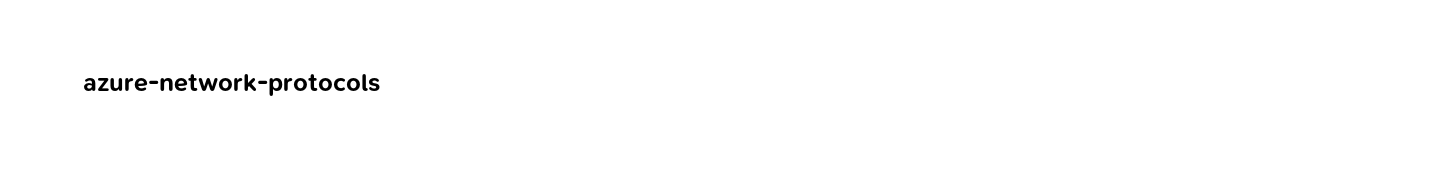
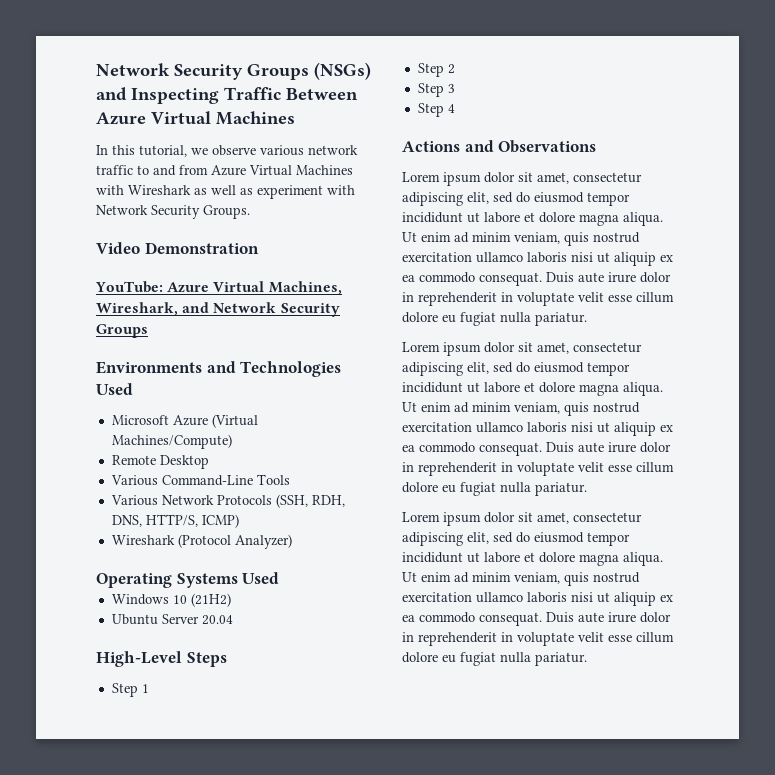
- azure-network-protocols
+ Network Security Groups (NSGs) and Inspecting Traffic Between Azure Virtual Machines
+ In this tutorial, we observe various network traffic to and from Azure Virtual Machines with Wireshark as well as experiment with Network Security Groups.
+ Video Demonstration
+ YouTube: Azure Virtual Machines, Wireshark, and Network Security Groups
+ Environments and Technologies Used
+ Microsoft Azure (Virtual Machines/Compute)
+ Remote Desktop
+ Various Command-Line Tools
+ Various Network Protocols (SSH, RDH, DNS, HTTP/S, ICMP)
+ Wireshark (Protocol Analyzer)
+ Operating Systems Used
+ Windows 10 (21H2)
+ Ubuntu Server 20.04
+ High-Level Steps
+ Step 1
+ Step 2
+ Step 3
+ Step 4
+ Actions and Observations
+ Lorem ipsum dolor sit amet, consectetur adipiscing elit, sed do eiusmod tempor incididunt ut labore et dolore magna aliqua. Ut enim ad minim veniam, quis nostrud exercitation ullamco laboris nisi ut aliquip ex ea commodo consequat. Duis aute irure dolor in reprehenderit in voluptate velit esse cillum dolore eu fugiat nulla pariatur.
+ Lorem ipsum dolor sit amet, consectetur adipiscing elit, sed do eiusmod tempor incididunt ut labore et dolore magna aliqua. Ut enim ad minim veniam, quis nostrud exercitation ullamco laboris nisi ut aliquip ex ea commodo consequat. Duis aute irure dolor in reprehenderit in voluptate velit esse cillum dolore eu fugiat nulla pariatur.
+ Lorem ipsum dolor sit amet, consectetur adipiscing elit, sed do eiusmod tempor incididunt ut labore et dolore magna aliqua. Ut enim ad minim veniam, quis nostrud exercitation ullamco laboris nisi ut aliquip ex ea commodo consequat. Duis aute irure dolor in reprehenderit in voluptate velit esse cillum dolore eu fugiat nulla pariatur.

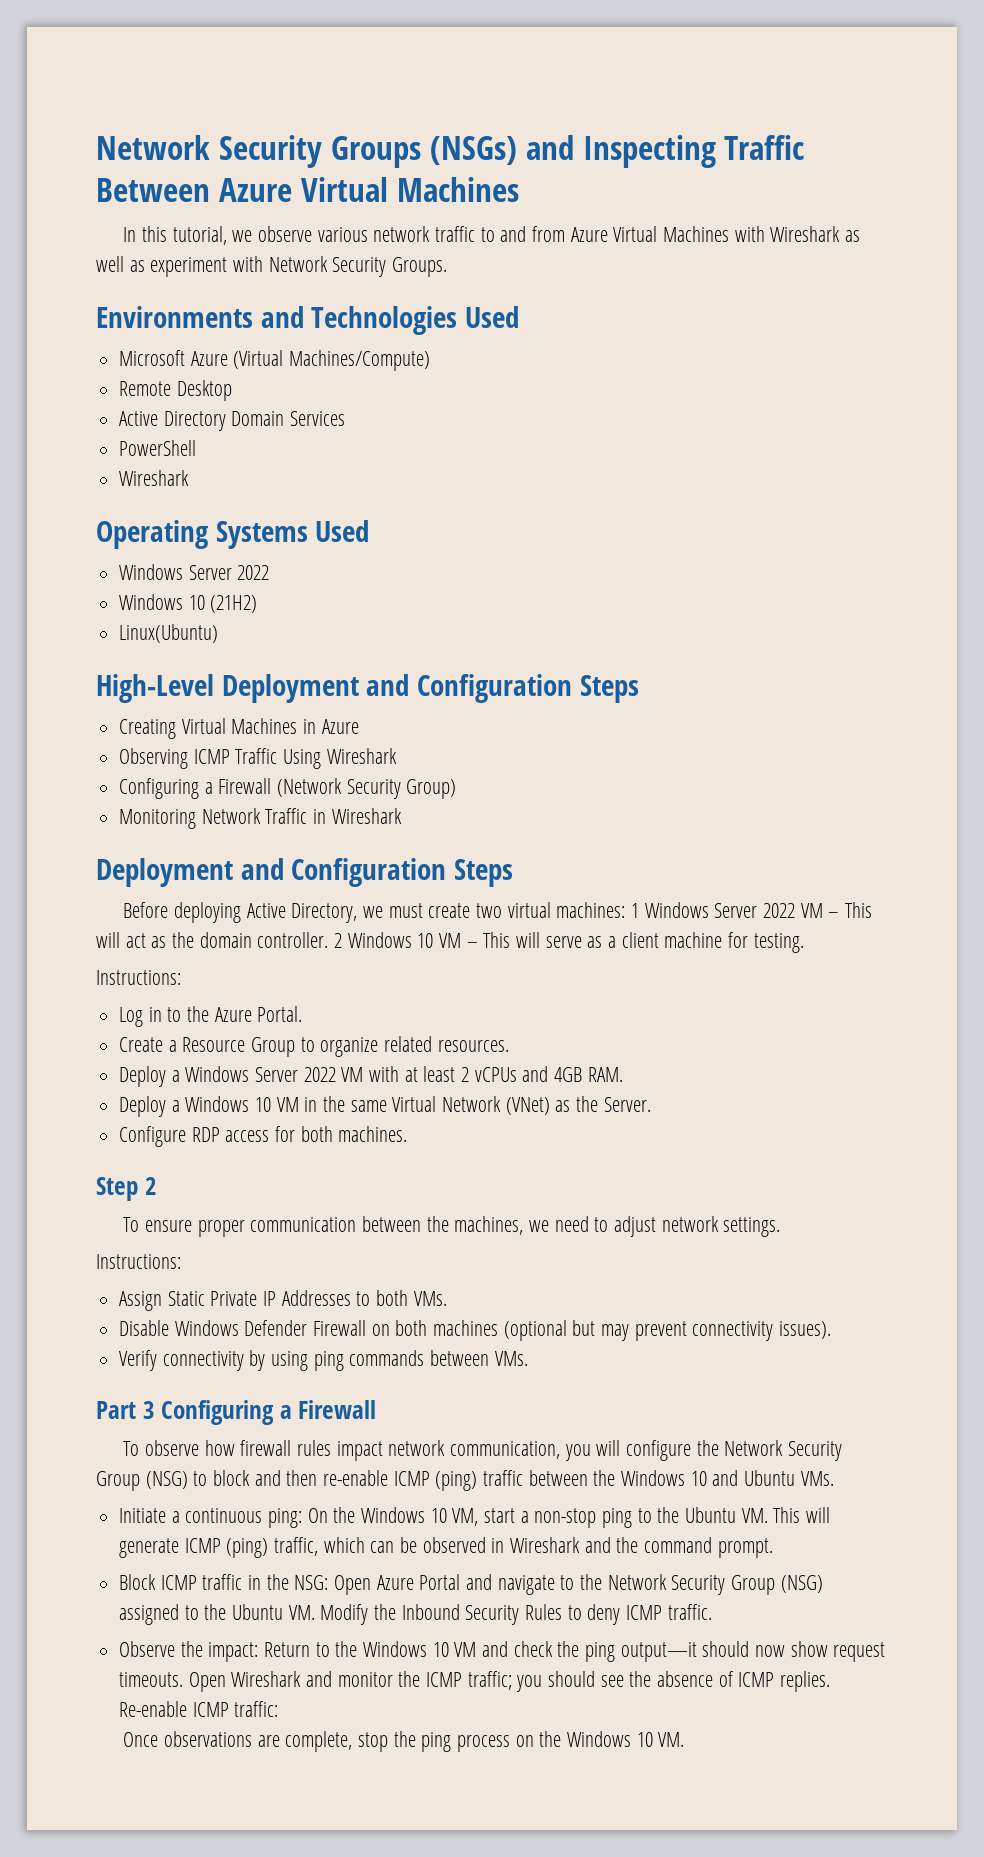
- Video Demonstration
- YouTube: Azure Virtual Machines, Wireshark, and Network Security Groups
- Various Command-Line Tools
- Various Network Protocols (SSH, RDH, DNS, HTTP/S, ICMP)
- Wireshark (Protocol Analyzer)
+ Active Directory Domain Services
+ PowerShell
+ Wireshark
  Operating Systems Used
+ Windows Server 2022
- Ubuntu Server 20.04
- High-Level Steps
- Step 1
+ Linux(Ubuntu)
+ High-Level Deployment and Configuration Steps
+ Creating Virtual Machines in Azure
+ Observing ICMP Traffic Using Wireshark
+ Configuring a Firewall (Network Security Group)
+ Monitoring Network Traffic in Wireshark
+ Deployment and Configuration Steps
+ Before deploying Active Directory, we must create two virtual machines: 1 Windows Server 2022 VM – This will act as the domain controller. 2 Windows 10 VM – This will serve as a client machine for testing.
+ Instructions:
+ Log in to the Azure Portal.
+ Create a Resource Group to organize related resources.
+ Deploy a Windows Server 2022 VM with at least 2 vCPUs and 4GB RAM.
+ Deploy a Windows 10 VM in the same Virtual Network (VNet) as the Server.
+ Configure RDP access for both machines.
  Step 2
- Step 3
- Step 4
- Actions and Observations
- Lorem ipsum dolor sit amet, consectetur adipiscing elit, sed do eiusmod tempor incididunt ut labore et dolore magna aliqua. Ut enim ad minim veniam, quis nostrud exercitation ullamco laboris nisi ut aliquip ex ea commodo consequat. Duis aute irure dolor in reprehenderit in voluptate velit esse cillum dolore eu fugiat nulla pariatur.
- Lorem ipsum dolor sit amet, consectetur adipiscing elit, sed do eiusmod tempor incididunt ut labore et dolore magna aliqua. Ut enim ad minim veniam, quis nostrud exercitation ullamco laboris nisi ut aliquip ex ea commodo consequat. Duis aute irure dolor in reprehenderit in voluptate velit esse cillum dolore eu fugiat nulla pariatur.
- Lorem ipsum dolor sit amet, consectetur adipiscing elit, sed do eiusmod tempor incididunt ut labore et dolore magna aliqua. Ut enim ad minim veniam, quis nostrud exercitation ullamco laboris nisi ut aliquip ex ea commodo consequat. Duis aute irure dolor in reprehenderit in voluptate velit esse cillum dolore eu fugiat nulla pariatur.
+ To ensure proper communication between the machines, we need to adjust network settings.
+ Instructions:
+ Assign Static Private IP Addresses to both VMs.
+ Disable Windows Defender Firewall on both machines (optional but may prevent connectivity issues).
+ Verify connectivity by using ping commands between VMs.
+ Part 3 Configuring a Firewall
+ To observe how firewall rules impact network communication, you will configure the Network Security Group (NSG) to block and then re-enable ICMP (ping) traffic between the Windows 10 and Ubuntu VMs.
+ Initiate a continuous ping: On the Windows 10 VM, start a non-stop ping to the Ubuntu VM. This will generate ICMP (ping) traffic, which can be observed in Wireshark and the command prompt.
+ Block ICMP traffic in the NSG: Open Azure Portal and navigate to the Network Security Group (NSG) assigned to the Ubuntu VM. Modify the Inbound Security Rules to deny ICMP traffic.
+ Observe the impact: Return to the Windows 10 VM and check the ping output—it should now show request timeouts. Open Wireshark and monitor the ICMP traffic; you should see the absence of ICMP replies. Re-enable ICMP traffic:
+ Once observations are complete, stop the ping process on the Windows 10 VM.

